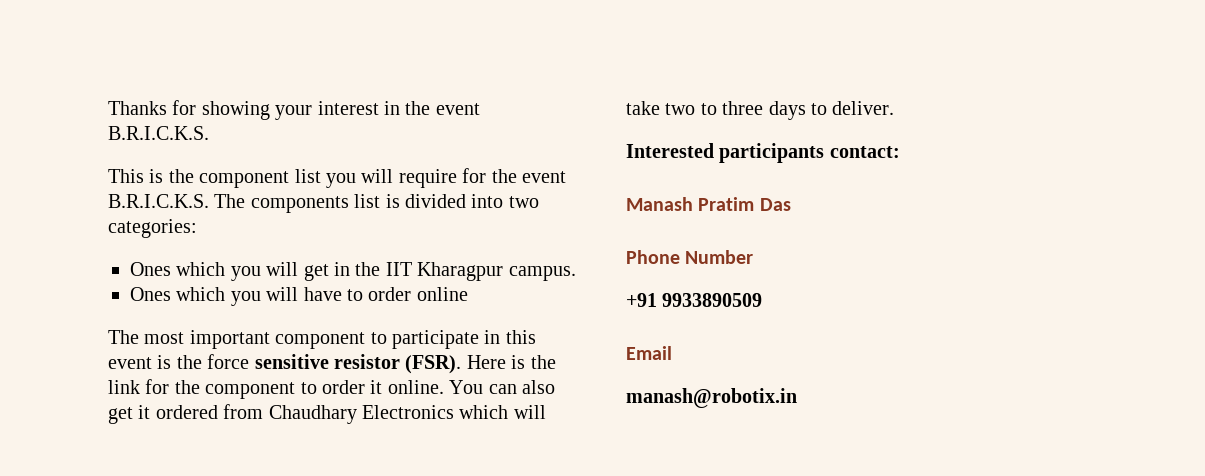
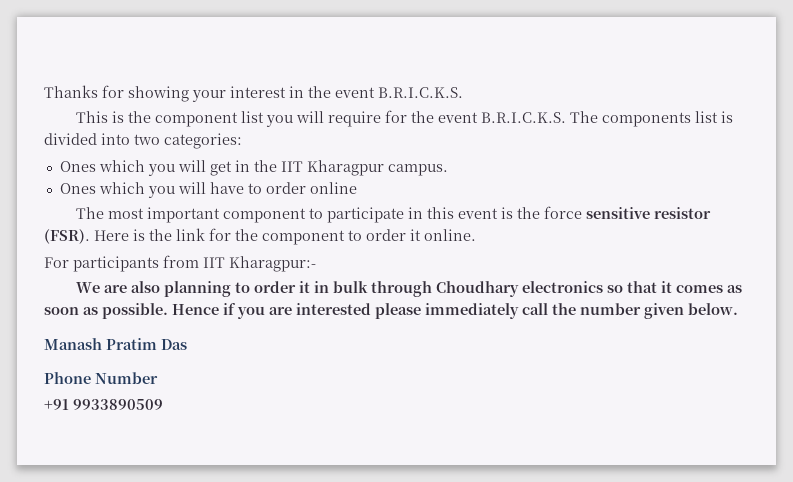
- Here is the link for the component to order it online. You can also get it ordered from Chaudhary Electronics which will take two to three days to deliver.
- Interested participants contact:
+ Here is the link for the component to order it online.
+ For participants from IIT Kharagpur:-
+ We are also planning to order it in bulk through Choudhary electronics so that it comes as soon as possible. Hence if you are interested please immediately call the number given below.
- Email
- manash@robotix.in

